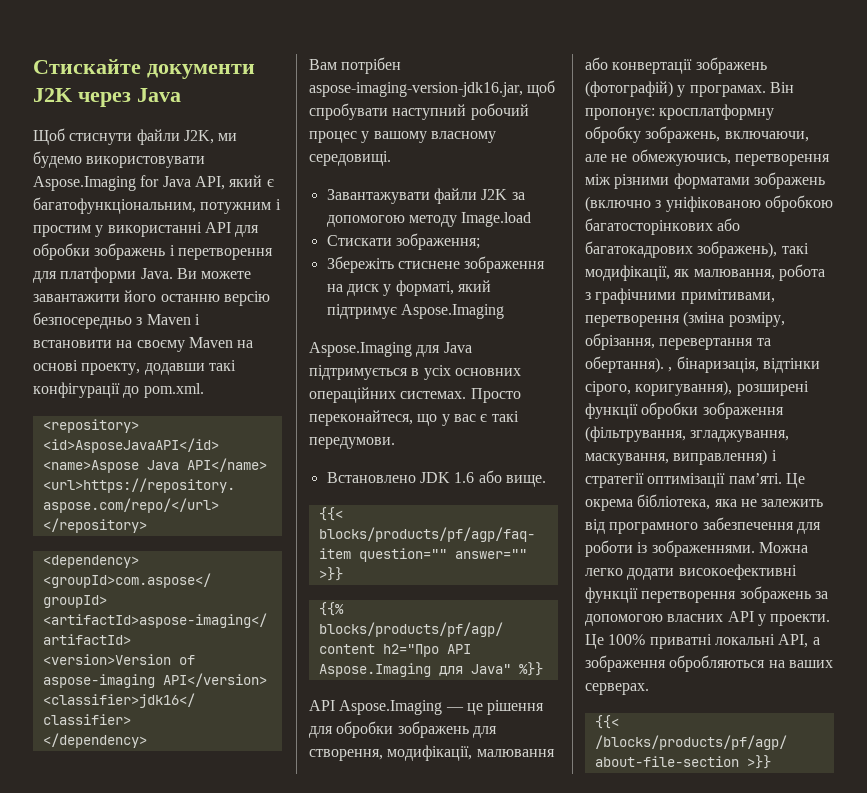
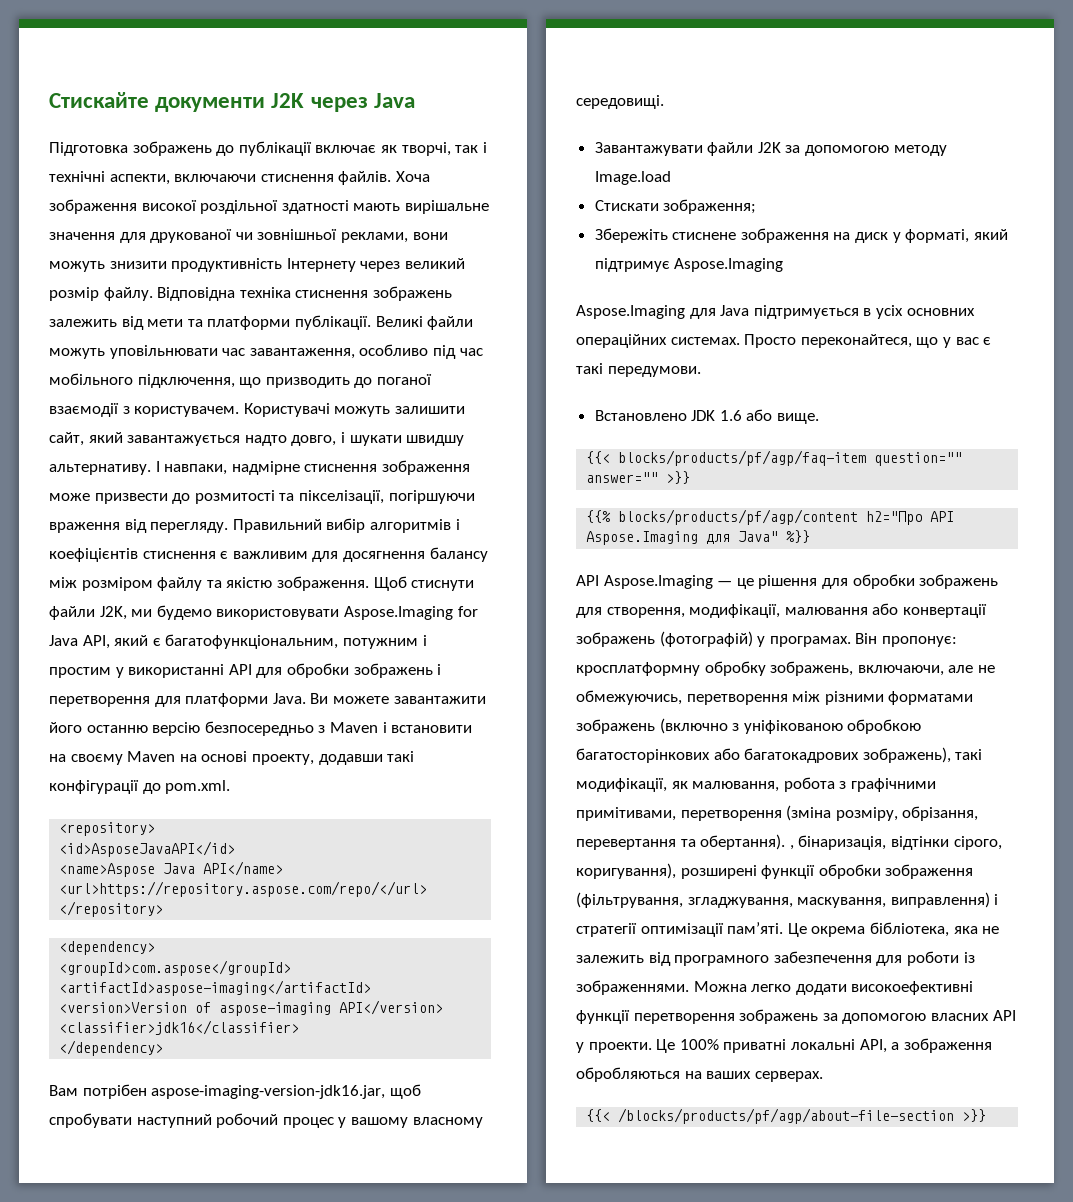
+ Підготовка зображень до публікації включає як творчі, так і технічні аспекти, включаючи стиснення файлів. Хоча зображення високої роздільної здатності мають вирішальне значення для друкованої чи зовнішньої реклами, вони можуть знизити продуктивність Інтернету через великий розмір файлу. Відповідна техніка стиснення зображень залежить від мети та платформи публікації. Великі файли можуть уповільнювати час завантаження, особливо під час мобільного підключення, що призводить до поганої взаємодії з користувачем. Користувачі можуть залишити сайт, який завантажується надто довго, і шукати швидшу альтернативу. І навпаки, надмірне стиснення зображення може призвести до розмитості та пікселізації, погіршуючи враження від перегляду. Правильний вибір алгоритмів і коефіцієнтів стиснення є важливим для досягнення балансу між розміром файлу та якістю зображення.

